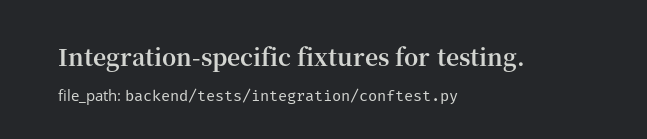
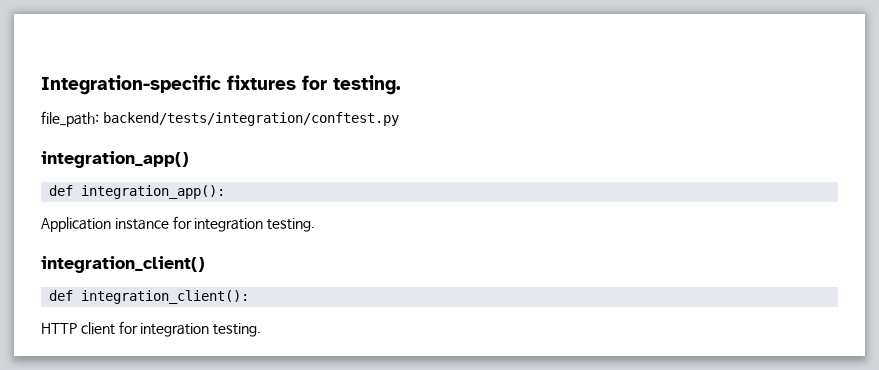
+ integration_app()
+ def integration_app():
+ Application instance for integration testing.
+ integration_client()
+ def integration_client():
+ HTTP client for integration testing.

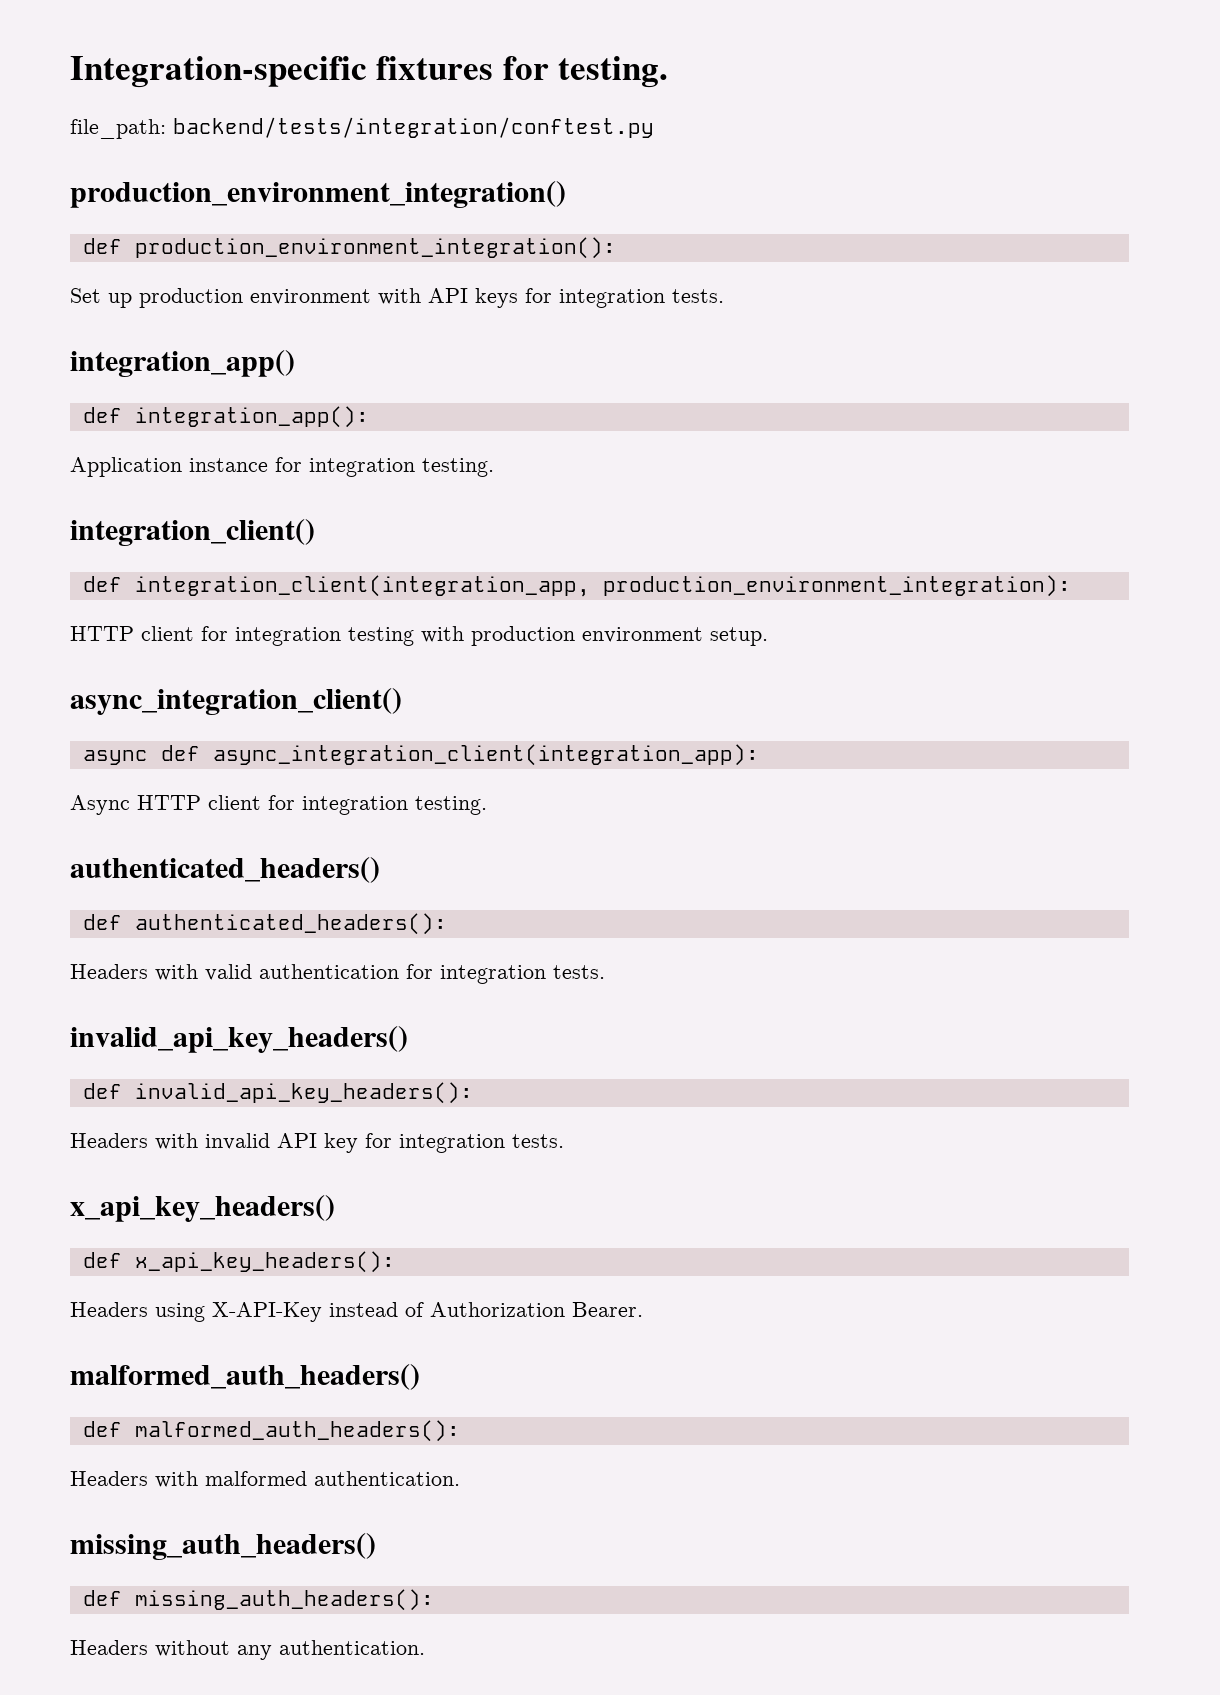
+ production_environment_integration()
+ def production_environment_integration():
+ Set up production environment with API keys for integration tests.
- def integration_client():
- HTTP client for integration testing.
+ def integration_client(integration_app, production_environment_integration):
+ HTTP client for integration testing with production environment setup.
+ async_integration_client()
+ async def async_integration_client(integration_app):
+ Async HTTP client for integration testing.
+ authenticated_headers()
+ def authenticated_headers():
+ Headers with valid authentication for integration tests.
+ invalid_api_key_headers()
+ def invalid_api_key_headers():
+ Headers with invalid API key for integration tests.
+ x_api_key_headers()
+ def x_api_key_headers():
+ Headers using X-API-Key instead of Authorization Bearer.
+ malformed_auth_headers()
+ def malformed_auth_headers():
+ Headers with malformed authentication.
+ missing_auth_headers()
+ def missing_auth_headers():
+ Headers without any authentication.

